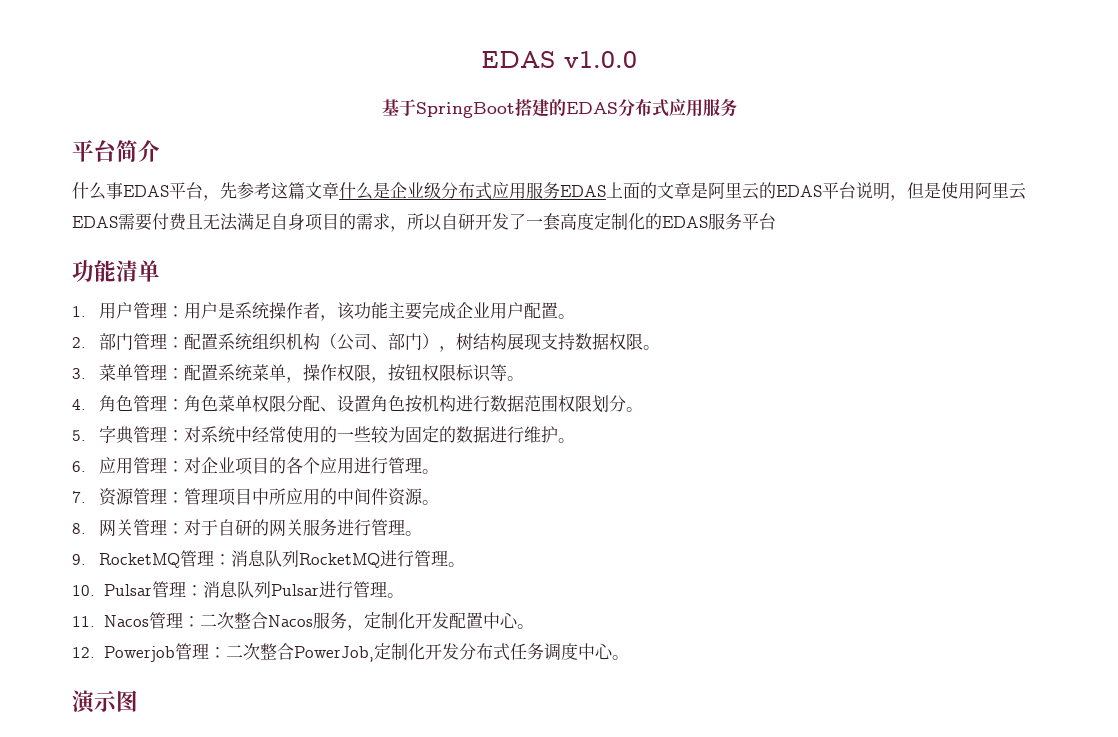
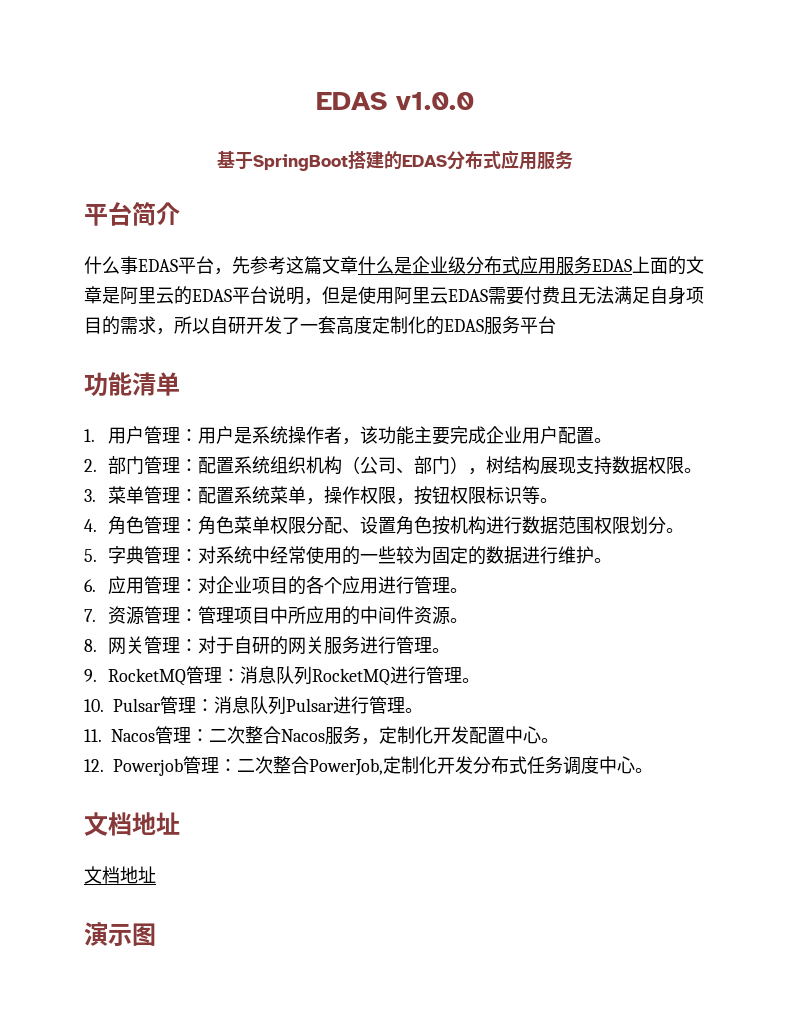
  12. Powerjob管理：二次整合PowerJob,定制化开发分布式任务调度中心。
+ 文档地址
+ 文档地址

